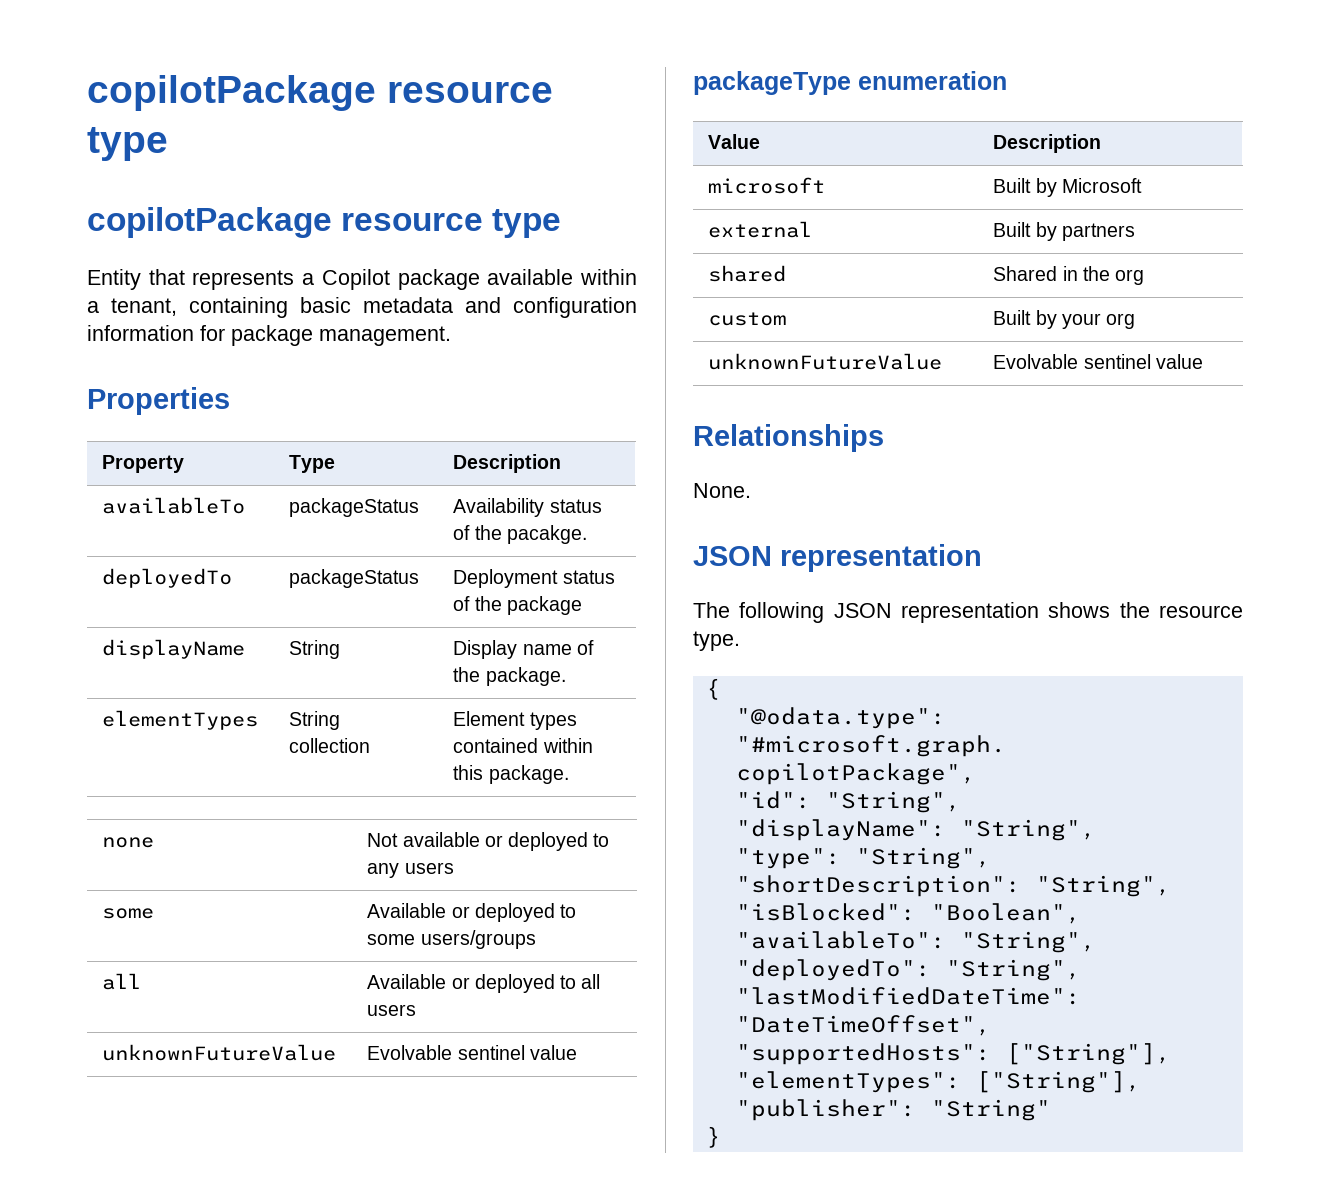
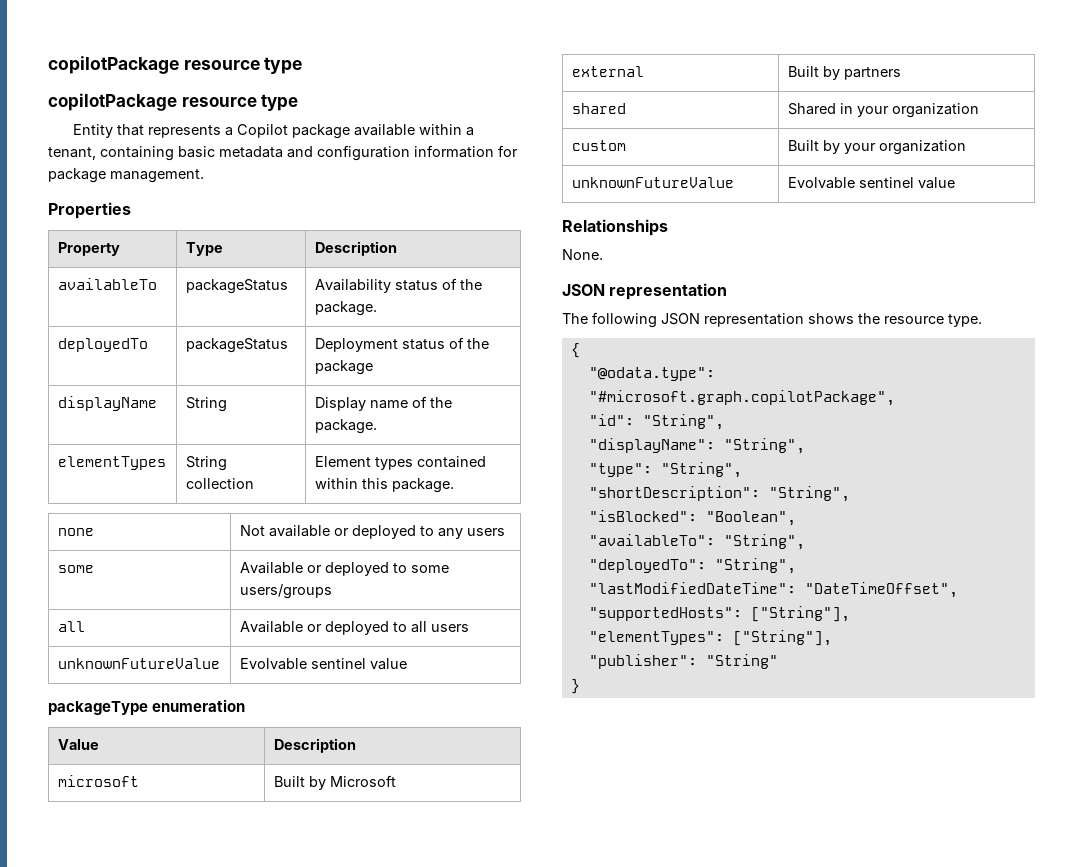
- availableTo | packageStatus | Availability status of the pacakge.
+ availableTo | packageStatus | Availability status of the package.
- shared | Shared in the org
+ shared | Shared in your organization
- custom | Built by your org
+ custom | Built by your organization

